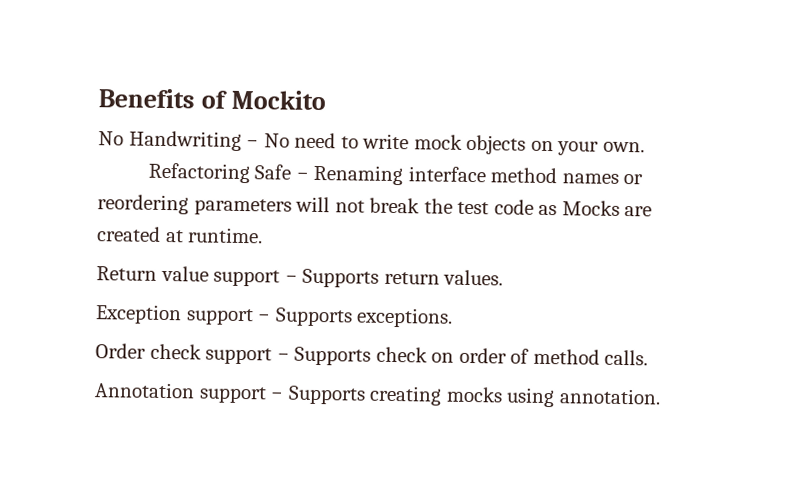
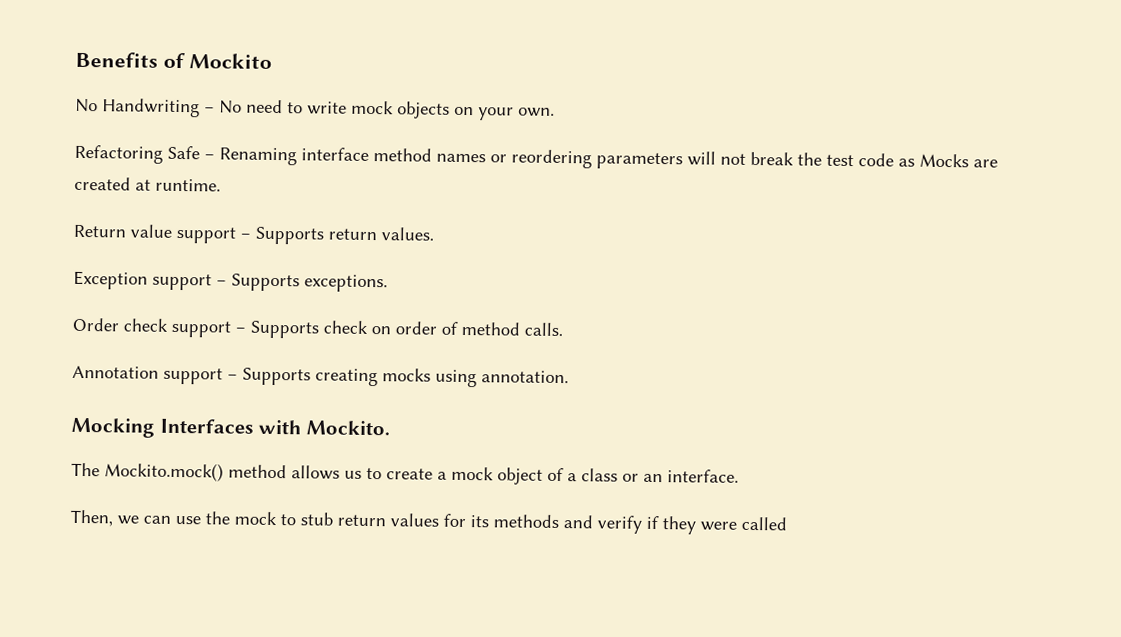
+ Mocking Interfaces with Mockito.
+ The Mockito.mock() method allows us to create a mock object of a class or an interface.
+ Then, we can use the mock to stub return values for its methods and verify if they were called

